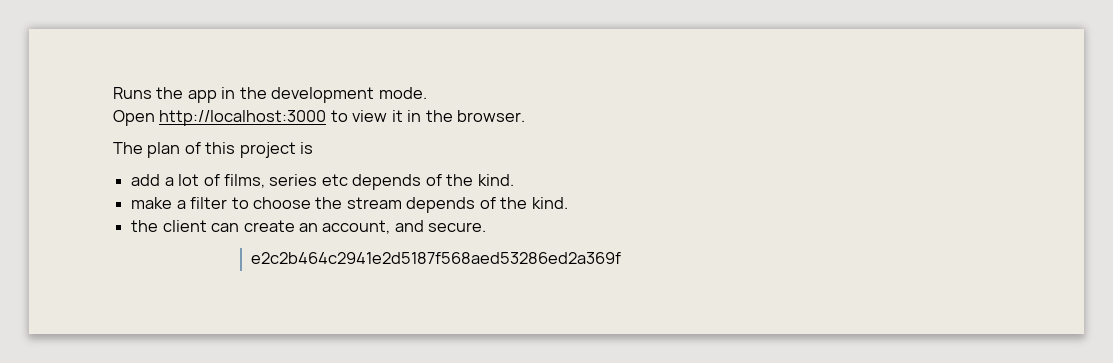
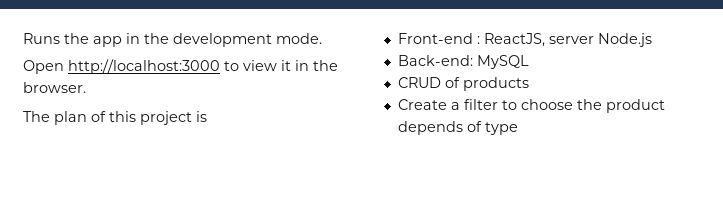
- add a lot of films, series etc depends of the kind.
- make a filter to choose the stream depends of the kind.
- the client can create an account, and secure.
- e2c2b464c2941e2d5187f568aed53286ed2a369f
+ Front-end : ReactJS, server Node.js
+ Back-end: MySQL
+ CRUD of products
+ Create a filter to choose the product depends of type

